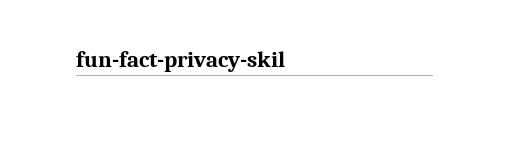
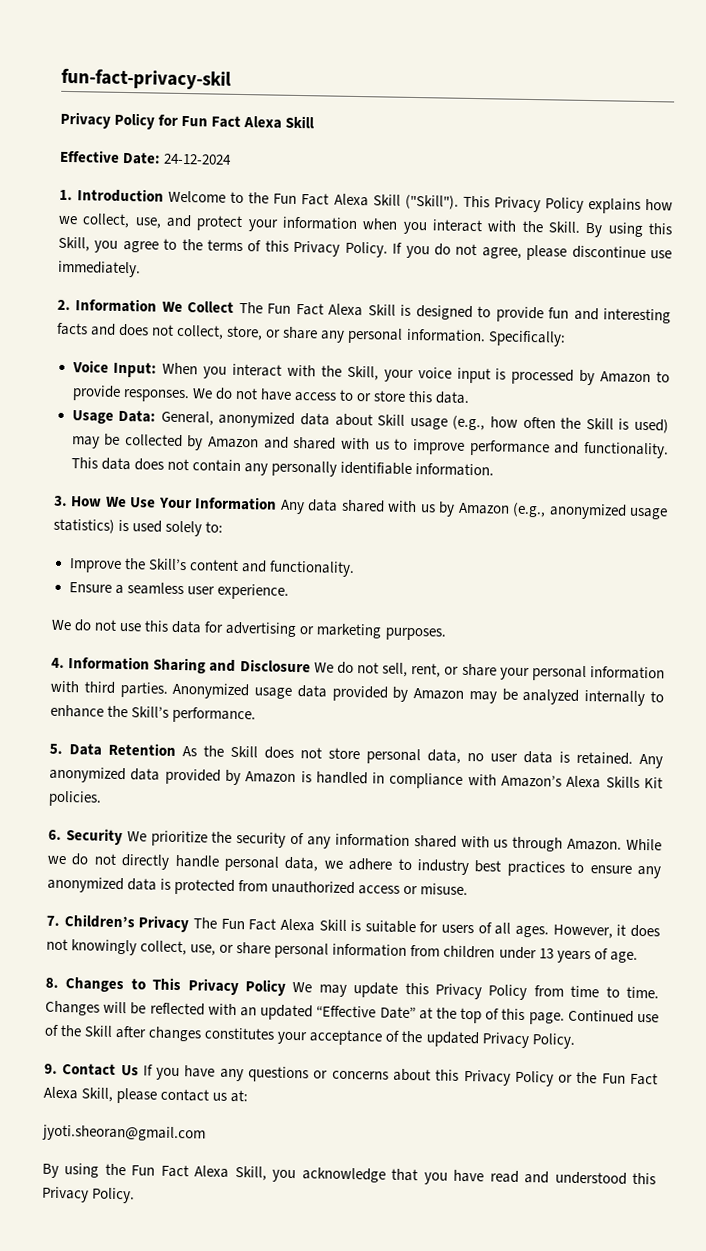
+ Privacy Policy for Fun Fact Alexa Skill
+ Effective Date: 24-12-2024
+ 1. Introduction Welcome to the Fun Fact Alexa Skill ("Skill"). This Privacy Policy explains how we collect, use, and protect your information when you interact with the Skill. By using this Skill, you agree to the terms of this Privacy Policy. If you do not agree, please discontinue use immediately.
+ 2. Information We Collect The Fun Fact Alexa Skill is designed to provide fun and interesting facts and does not collect, store, or share any personal information. Specifically:
+ Voice Input: When you interact with the Skill, your voice input is processed by Amazon to provide responses. We do not have access to or store this data.
+ Usage Data: General, anonymized data about Skill usage (e.g., how often the Skill is used) may be collected by Amazon and shared with us to improve performance and functionality. This data does not contain any personally identifiable information.
+ 3. How We Use Your Information Any data shared with us by Amazon (e.g., anonymized usage statistics) is used solely to:
+ Improve the Skill’s content and functionality.
+ Ensure a seamless user experience.
+ We do not use this data for advertising or marketing purposes.
+ 4. Information Sharing and Disclosure We do not sell, rent, or share your personal information with third parties. Anonymized usage data provided by Amazon may be analyzed internally to enhance the Skill’s performance.
+ 5. Data Retention As the Skill does not store personal data, no user data is retained. Any anonymized data provided by Amazon is handled in compliance with Amazon’s Alexa Skills Kit policies.
+ 6. Security We prioritize the security of any information shared with us through Amazon. While we do not directly handle personal data, we adhere to industry best practices to ensure any anonymized data is protected from unauthorized access or misuse.
+ 7. Children’s Privacy The Fun Fact Alexa Skill is suitable for users of all ages. However, it does not knowingly collect, use, or share personal information from children under 13 years of age.
+ 8. Changes to This Privacy Policy We may update this Privacy Policy from time to time. Changes will be reflected with an updated “Effective Date” at the top of this page. Continued use of the Skill after changes constitutes your acceptance of the updated Privacy Policy.
+ 9. Contact Us If you have any questions or concerns about this Privacy Policy or the Fun Fact Alexa Skill, please contact us at:
+ jyoti.sheoran@gmail.com
+ By using the Fun Fact Alexa Skill, you acknowledge that you have read and understood this Privacy Policy.

